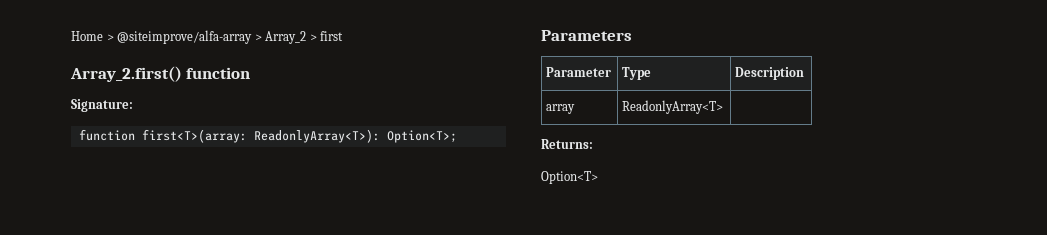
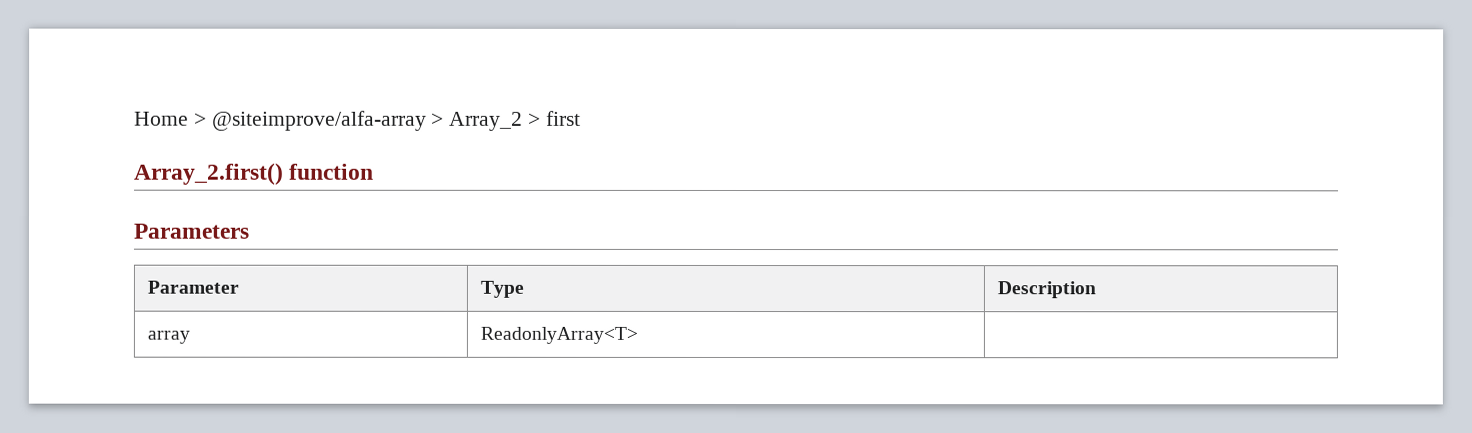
- Signature:
- function first<T>(array: ReadonlyArray<T>): Option<T>;
- Returns:
- Option<T>

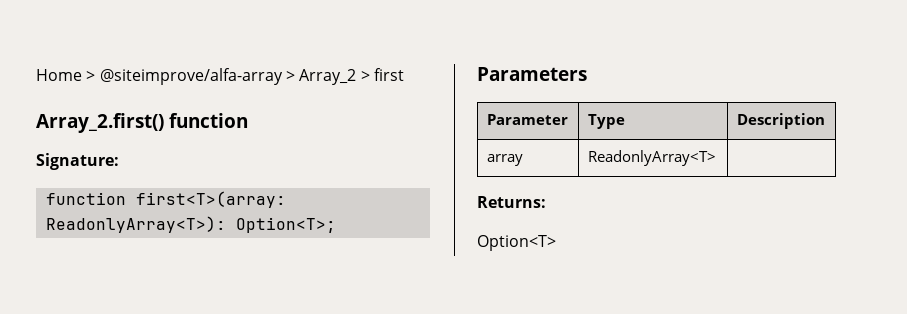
+ Signature:
+ function first<T>(array: ReadonlyArray<T>): Option<T>;
+ Returns:
+ Option<T>

